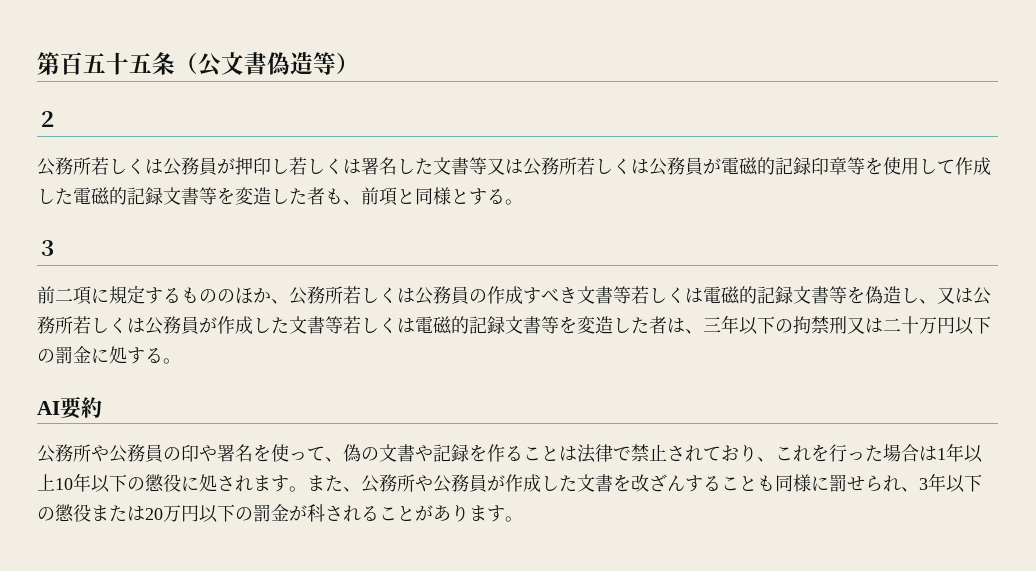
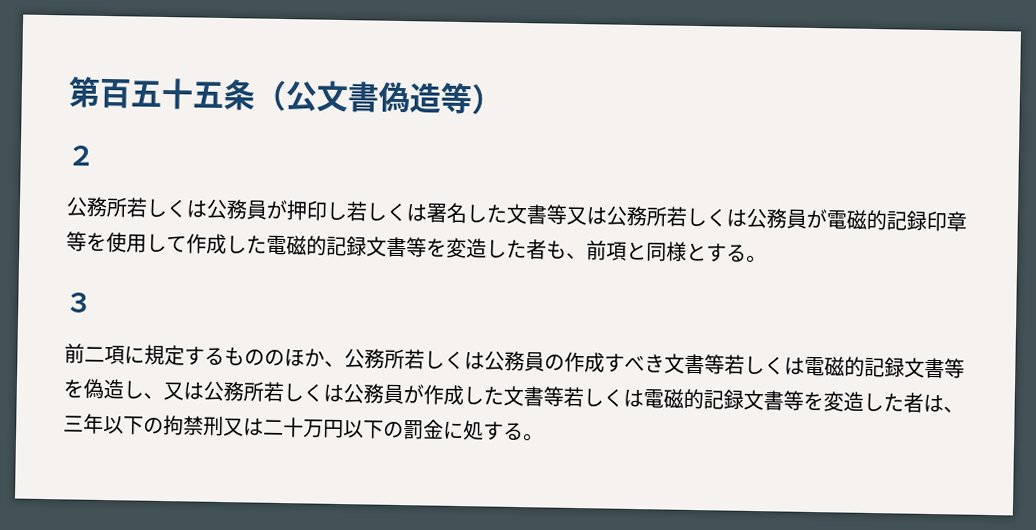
- AI要約
- 公務所や公務員の印や署名を使って、偽の文書や記録を作ることは法律で禁止されており、これを行った場合は1年以上10年以下の懲役に処されます。また、公務所や公務員が作成した文書を改ざんすることも同様に罰せられ、3年以下の懲役または20万円以下の罰金が科されることがあります。

